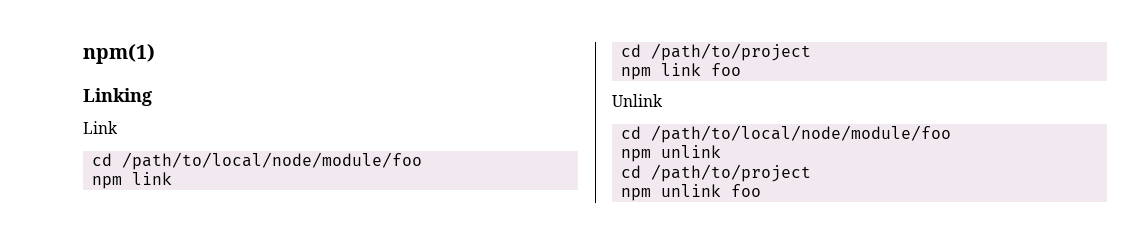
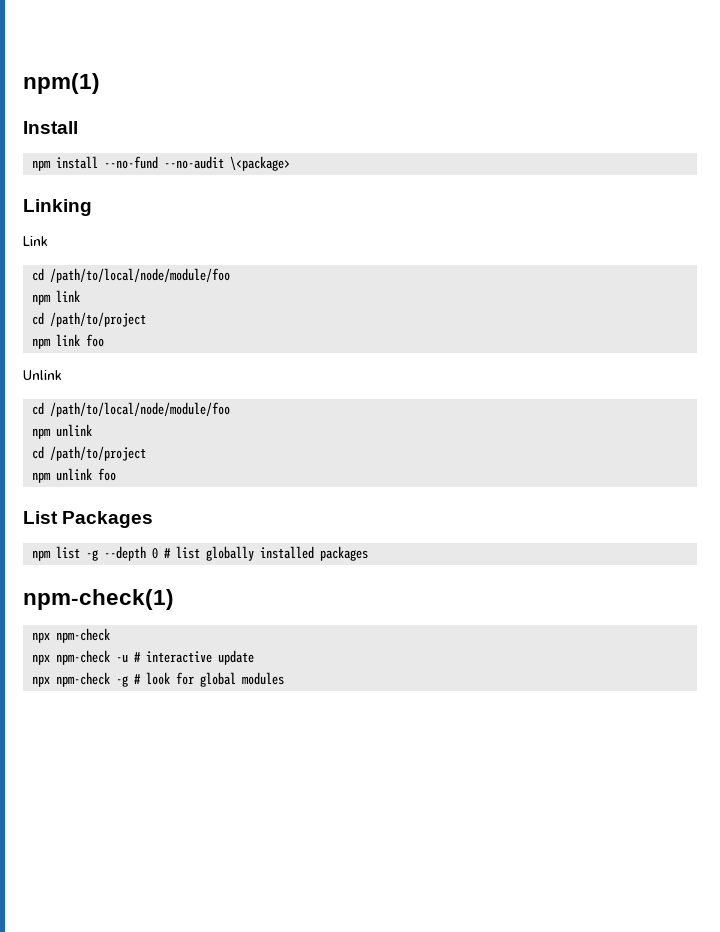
+ Install
+ npm install --no-fund --no-audit \<package>
+ List Packages
+ npm list -g --depth 0 # list globally installed packages
+ npm-check(1)
+ npx npm-check
+ npx npm-check -u # interactive update
+ npx npm-check -g # look for global modules

